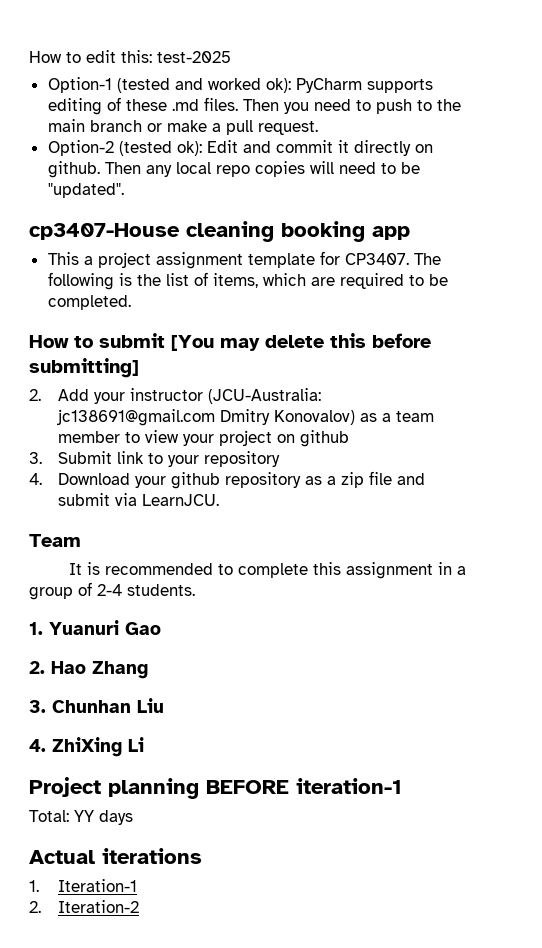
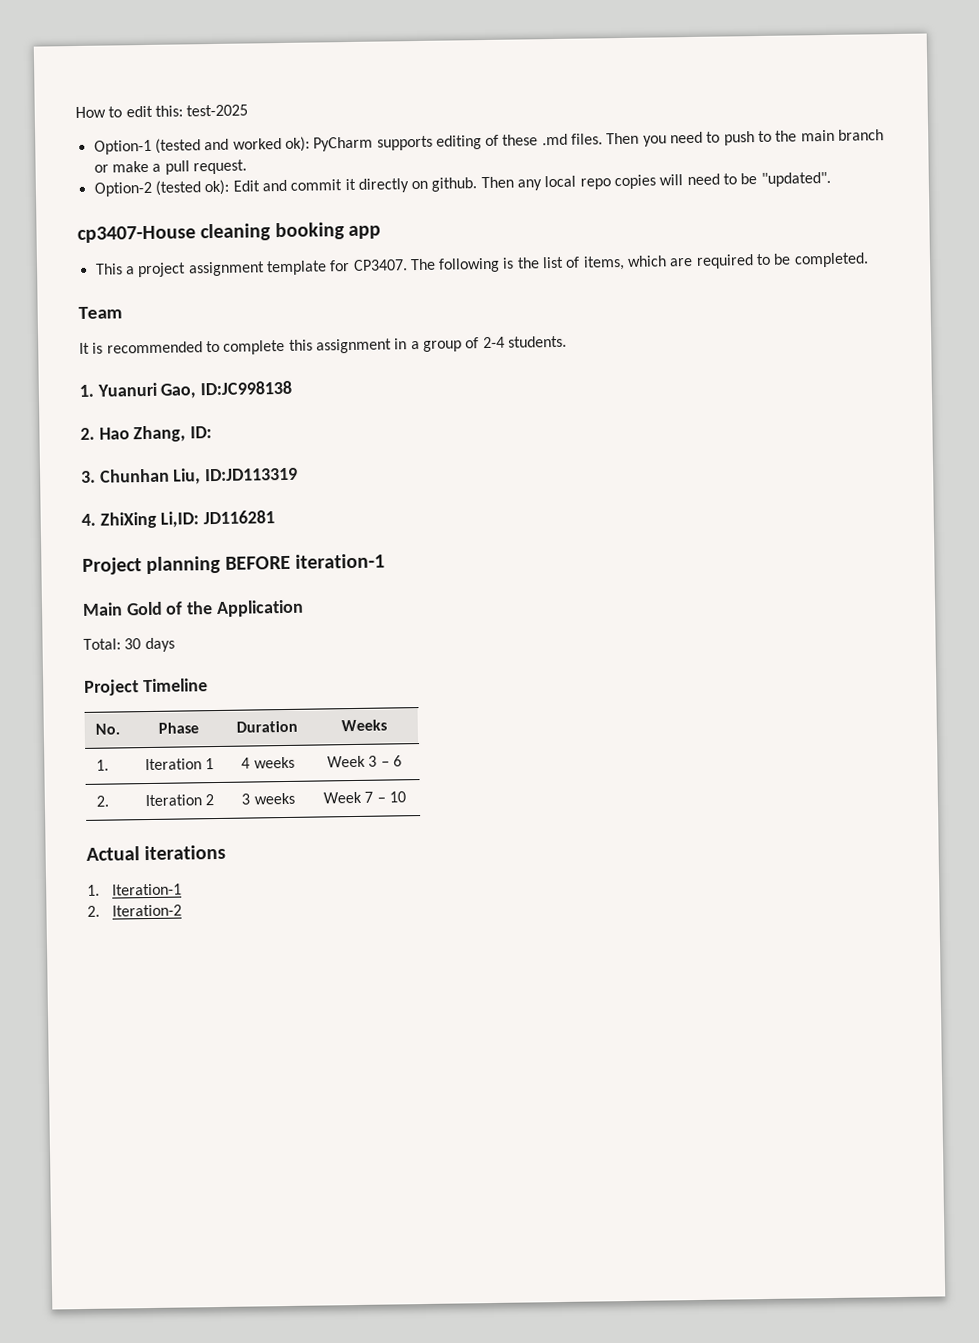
- How to submit [You may delete this before submitting]
- 2. Add your instructor (JCU-Australia: jc138691@gmail.com Dmitry Konovalov) as a team member to view your project on github
- 3. Submit link to your repository
- 4. Download your github repository as a zip file and submit via LearnJCU.
- 1. Yuanuri Gao
+ 1. Yuanuri Gao, ID:JC998138
- 2. Hao Zhang
+ 2. Hao Zhang, ID:
- 3. Chunhan Liu
+ 3. Chunhan Liu, ID:JD113319
- 4. ZhiXing Li
+ 4. ZhiXing Li,ID: JD116281
+ Main Gold of the Application
- Total: YY days
+ Total: 30 days
+ Project Timeline
+ No. | Phase | Duration | Weeks
+ 1. | Iteration 1 | 4 weeks | Week 3 – 6
+ 2. | Iteration 2 | 3 weeks | Week 7 – 10

